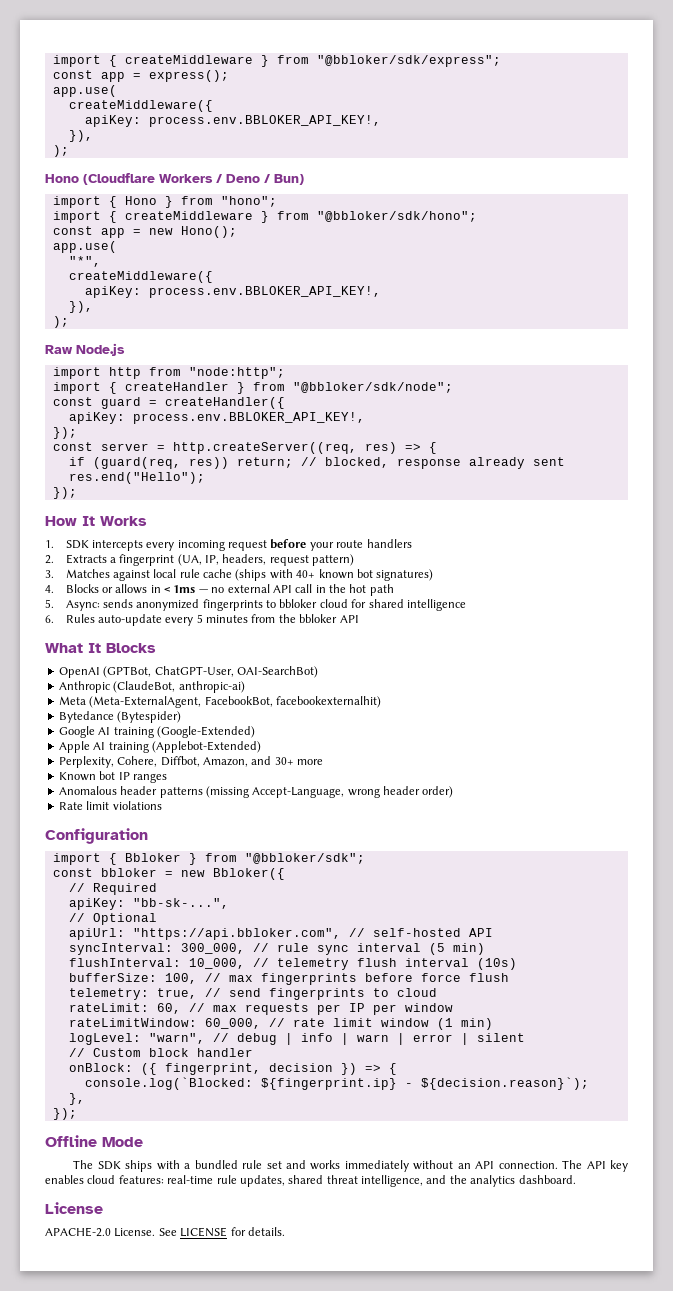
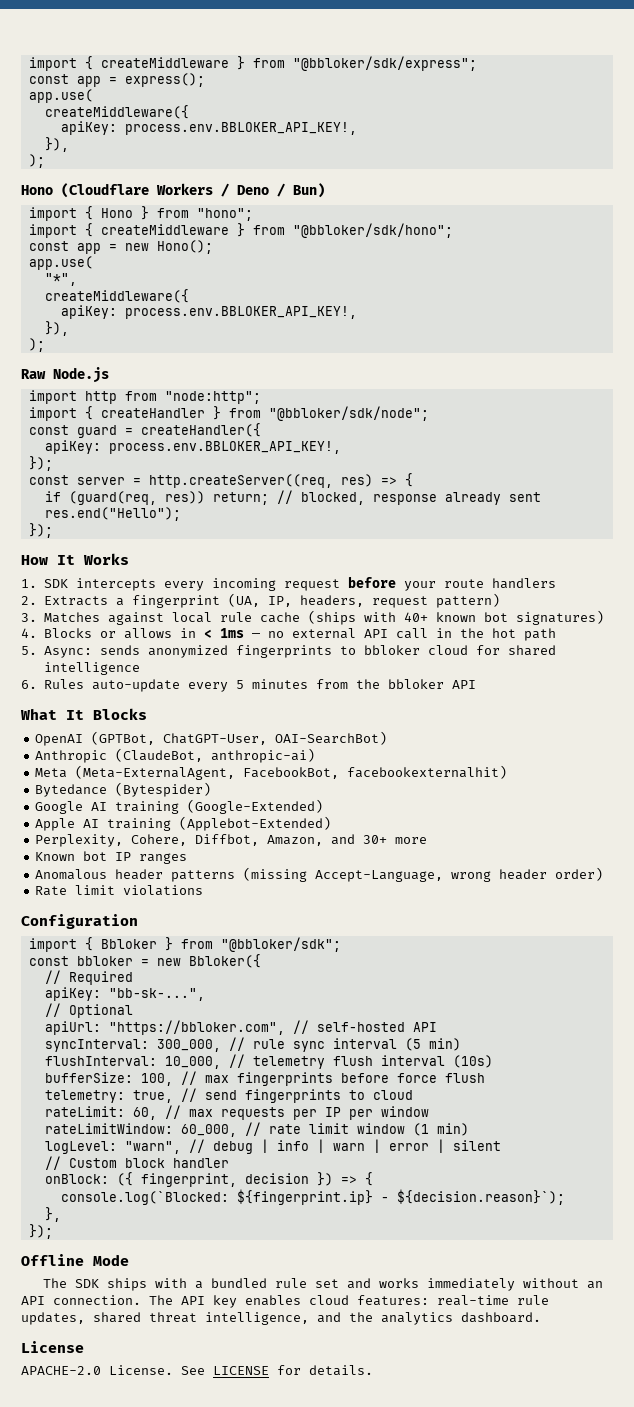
- apiUrl: "https://api.bbloker.com", // self-hosted API
+ apiUrl: "https://bbloker.com", // self-hosted API

